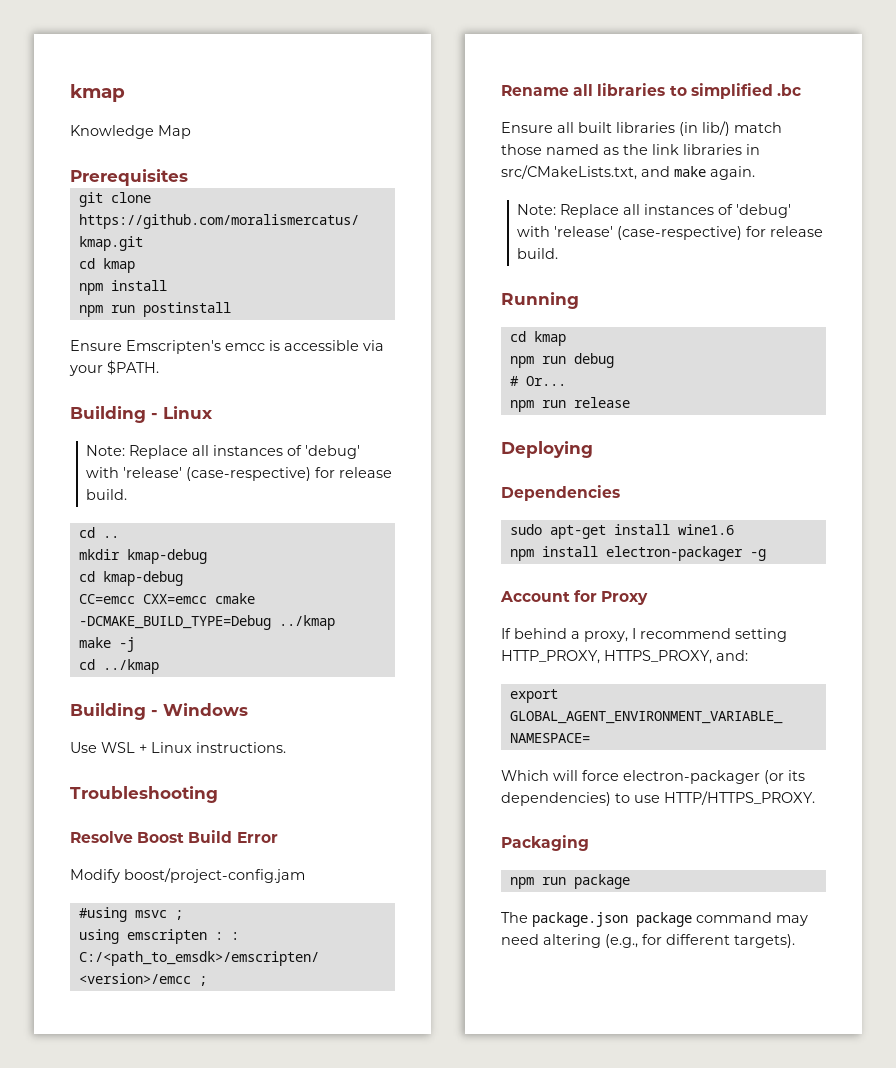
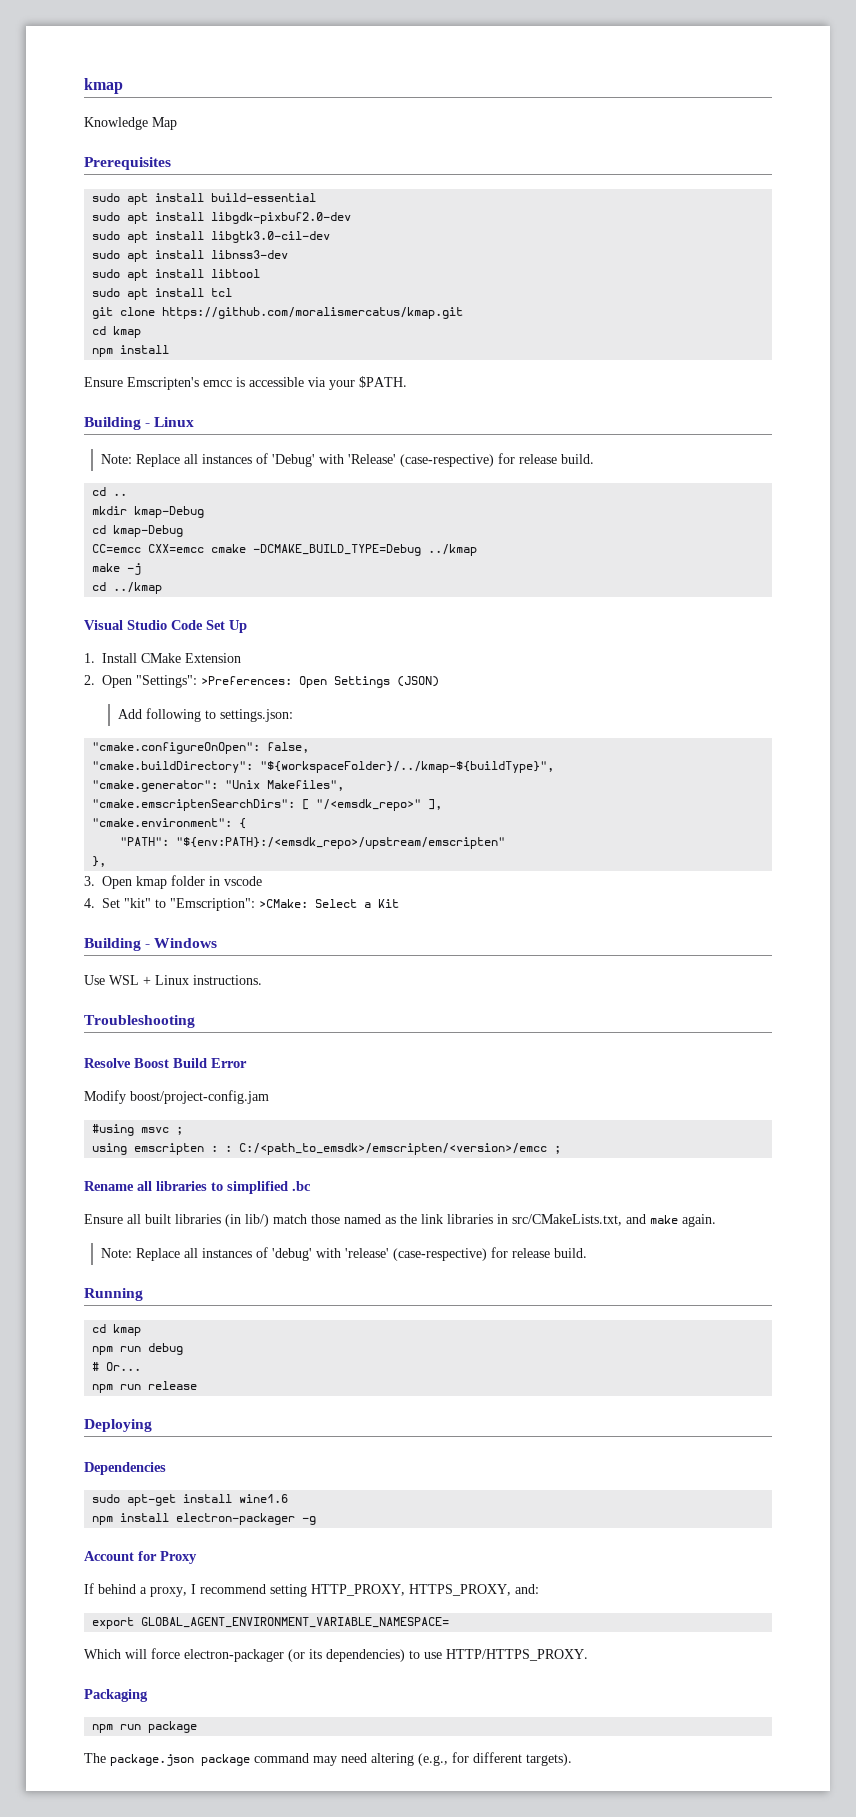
+ sudo apt install build-essential
+ sudo apt install libgdk-pixbuf2.0-dev
+ sudo apt install libgtk3.0-cil-dev
+ sudo apt install libnss3-dev
+ sudo apt install libtool
+ sudo apt install tcl
- npm run postinstall
  Building - Linux
- Note: Replace all instances of 'debug' with 'release' (case-respective) for release build.
+ Note: Replace all instances of 'Debug' with 'Release' (case-respective) for release build.
- mkdir kmap-debug
- cd kmap-debug
+ mkdir kmap-Debug
+ cd kmap-Debug
+ Visual Studio Code Set Up
+ 1. Install CMake Extension
+ 2. Open "Settings": >Preferences: Open Settings (JSON)
+ Add following to settings.json:
+ "cmake.configureOnOpen": false,
+ "cmake.buildDirectory": "${workspaceFolder}/../kmap-${buildType}",
+ "cmake.generator": "Unix Makefiles",
+ "cmake.emscriptenSearchDirs": [ "/<emsdk_repo>" ],
+ "cmake.environment": {
+ "PATH": "${env:PATH}:/<emsdk_repo>/upstream/emscripten"
+ },
+ 3. Open kmap folder in vscode
+ 4. Set "kit" to "Emscription": >CMake: Select a Kit

